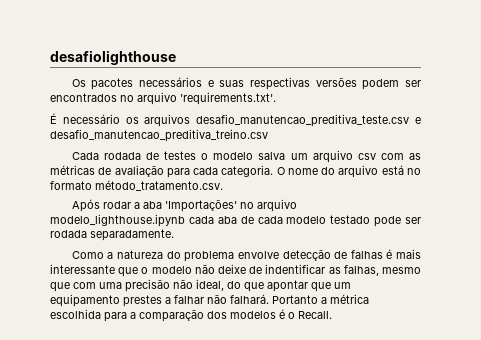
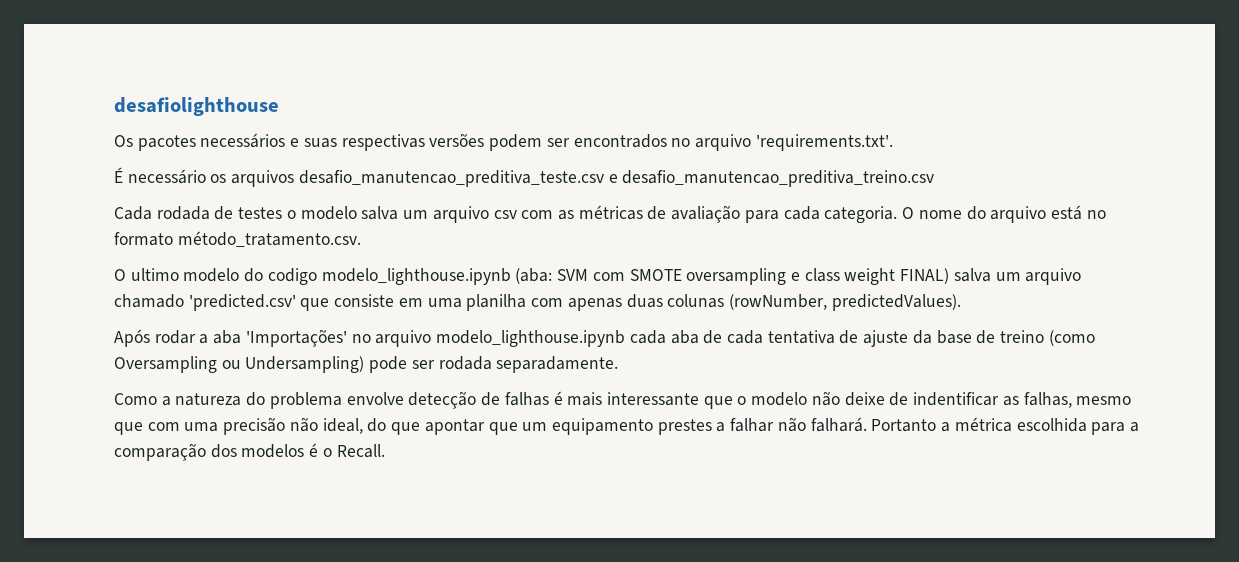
+ O ultimo modelo do codigo modelo_lighthouse.ipynb (aba: SVM com SMOTE oversampling e class weight FINAL) salva um arquivo chamado 'predicted.csv' que consiste em uma planilha com apenas duas colunas (rowNumber, predictedValues).
- Após rodar a aba 'Importações' no arquivo modelo_lighthouse.ipynb cada aba de cada modelo testado pode ser rodada separadamente.
+ Após rodar a aba 'Importações' no arquivo modelo_lighthouse.ipynb cada aba de cada tentativa de ajuste da base de treino (como Oversampling ou Undersampling) pode ser rodada separadamente.

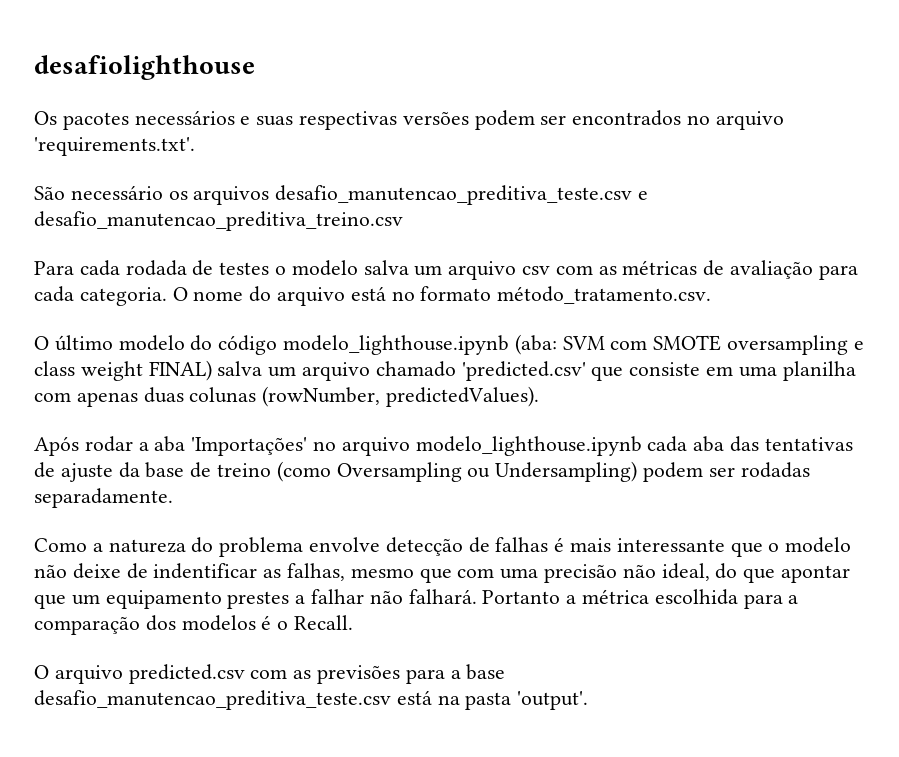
- É necessário os arquivos desafio_manutencao_preditiva_teste.csv e desafio_manutencao_preditiva_treino.csv
+ São necessário os arquivos desafio_manutencao_preditiva_teste.csv e desafio_manutencao_preditiva_treino.csv
- Cada rodada de testes o modelo salva um arquivo csv com as métricas de avaliação para cada categoria.
+ Para cada rodada de testes o modelo salva um arquivo csv com as métricas de avaliação para cada categoria.
- O ultimo modelo do codigo modelo_lighthouse.ipynb (aba: SVM com SMOTE oversampling e class weight FINAL) salva um arquivo chamado 'predicted.csv' que consiste em uma planilha com apenas duas colunas (rowNumber, predictedValues).
+ O último modelo do código modelo_lighthouse.ipynb (aba: SVM com SMOTE oversampling e class weight FINAL) salva um arquivo chamado 'predicted.csv' que consiste em uma planilha com apenas duas colunas (rowNumber, predictedValues).
- Após rodar a aba 'Importações' no arquivo modelo_lighthouse.ipynb cada aba de cada tentativa de ajuste da base de treino (como Oversampling ou Undersampling) pode ser rodada separadamente.
+ Após rodar a aba 'Importações' no arquivo modelo_lighthouse.ipynb cada aba das tentativas de ajuste da base de treino (como Oversampling ou Undersampling) podem ser rodadas separadamente.
+ O arquivo predicted.csv com as previsões para a base desafio_manutencao_preditiva_teste.csv está na pasta 'output'.

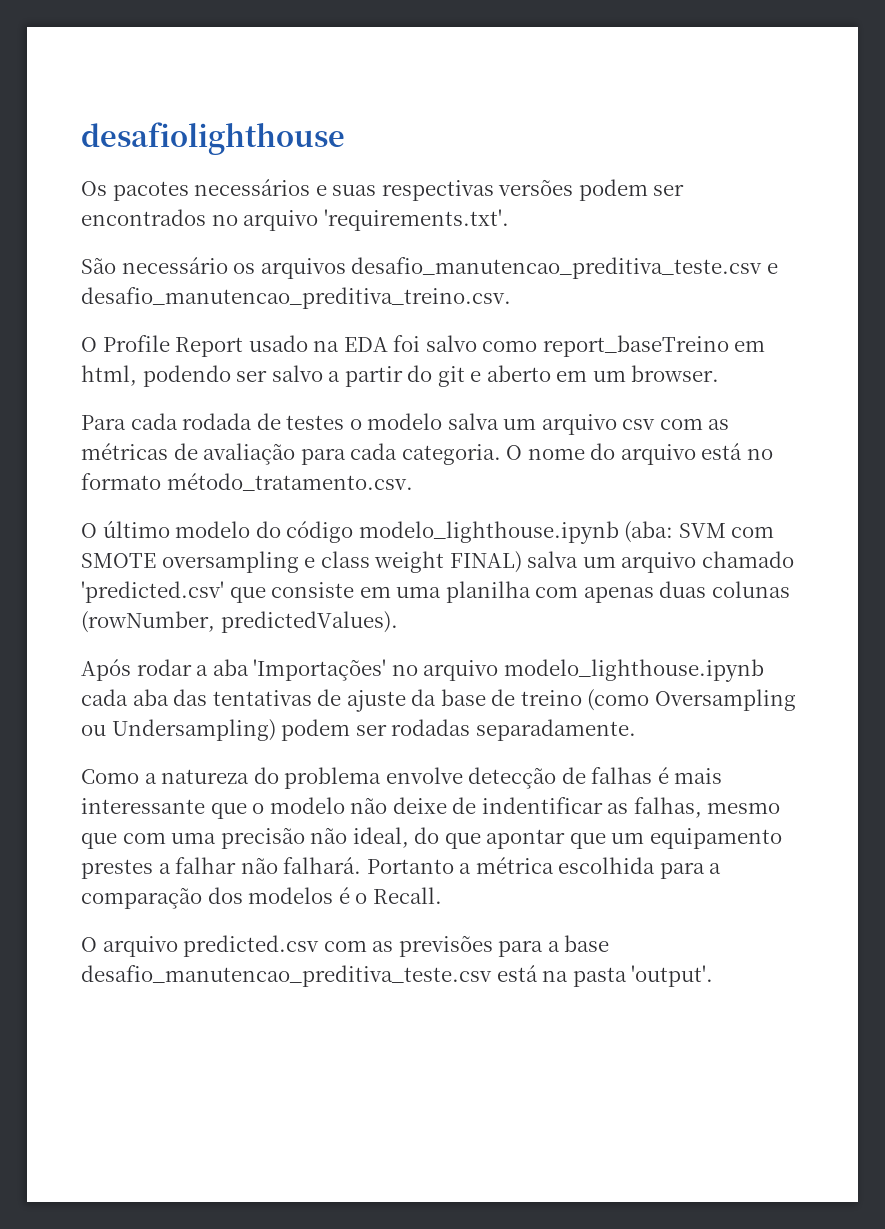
- São necessário os arquivos desafio_manutencao_preditiva_teste.csv e desafio_manutencao_preditiva_treino.csv
+ São necessário os arquivos desafio_manutencao_preditiva_teste.csv e desafio_manutencao_preditiva_treino.csv.
+ O Profile Report usado na EDA foi salvo como report_baseTreino em html, podendo ser salvo a partir do git e aberto em um browser.

